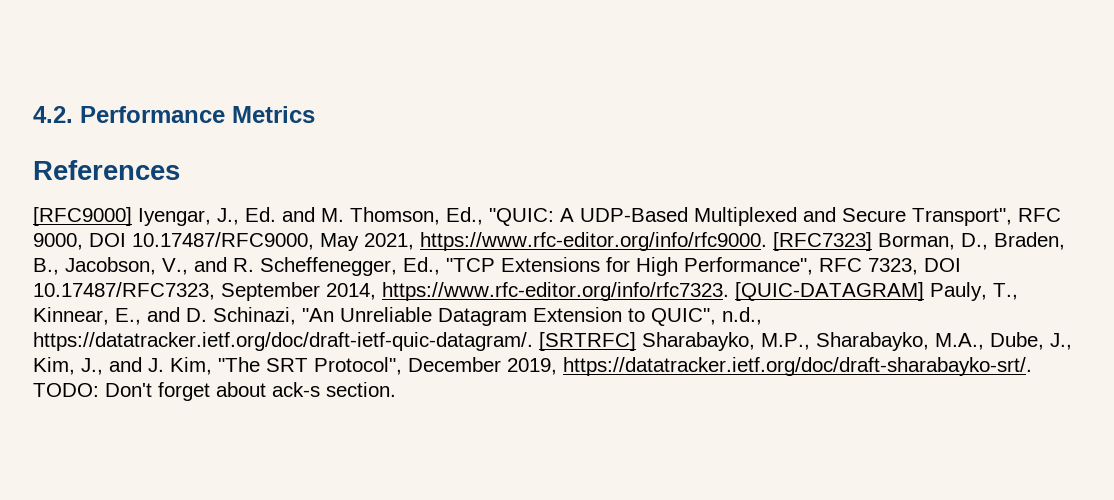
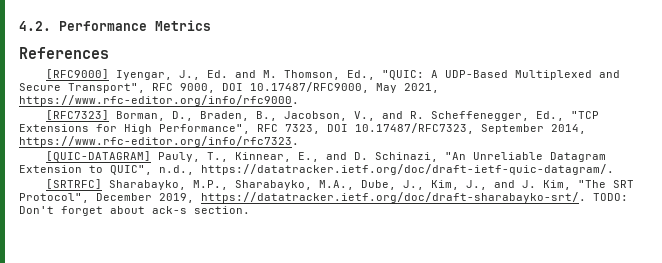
- A UDP-Based Multiplexed and Secure Transport", RFC 9000, DOI 10.17487/RFC9000, May 2021, https://www.rfc-editor.org/info/rfc9000. [RFC7323] Borman, D., Braden, B., Jacobson, V., and R. Scheffenegger, Ed., "TCP Extensions for High Performance", RFC 7323, DOI 10.17487/RFC7323, September 2014, https://www.rfc-editor.org/info/rfc7323. [QUIC-DATAGRAM] Pauly, T., Kinnear, E., and D. Schinazi, "An Unreliable Datagram Extension to QUIC", n.d., https://datatracker.ietf.org/doc/draft-ietf-quic-datagram/. [SRTRFC] Sharabayko, M.P., Sharabayko, M.A., Dube, J., Kim, J., and J. Kim, "The SRT Protocol", December 2019, https://datatracker.ietf.org/doc/draft-sharabayko-srt/. TODO:
+ A UDP-Based Multiplexed and Secure Transport", RFC 9000, DOI 10.17487/RFC9000, May 2021, https://www.rfc-editor.org/info/rfc9000.
+ [RFC7323] Borman, D., Braden, B., Jacobson, V., and R. Scheffenegger, Ed., "TCP Extensions for High Performance", RFC 7323, DOI 10.17487/RFC7323, September 2014, https://www.rfc-editor.org/info/rfc7323.
+ [QUIC-DATAGRAM] Pauly, T., Kinnear, E., and D. Schinazi, "An Unreliable Datagram Extension to QUIC", n.d., https://datatracker.ietf.org/doc/draft-ietf-quic-datagram/.
+ [SRTRFC] Sharabayko, M.P., Sharabayko, M.A., Dube, J., Kim, J., and J. Kim, "The SRT Protocol", December 2019, https://datatracker.ietf.org/doc/draft-sharabayko-srt/. TODO:

